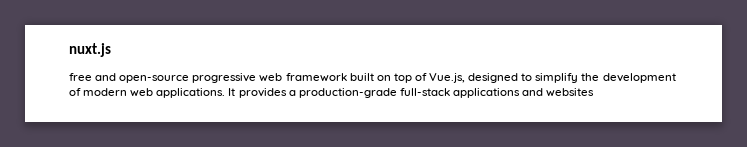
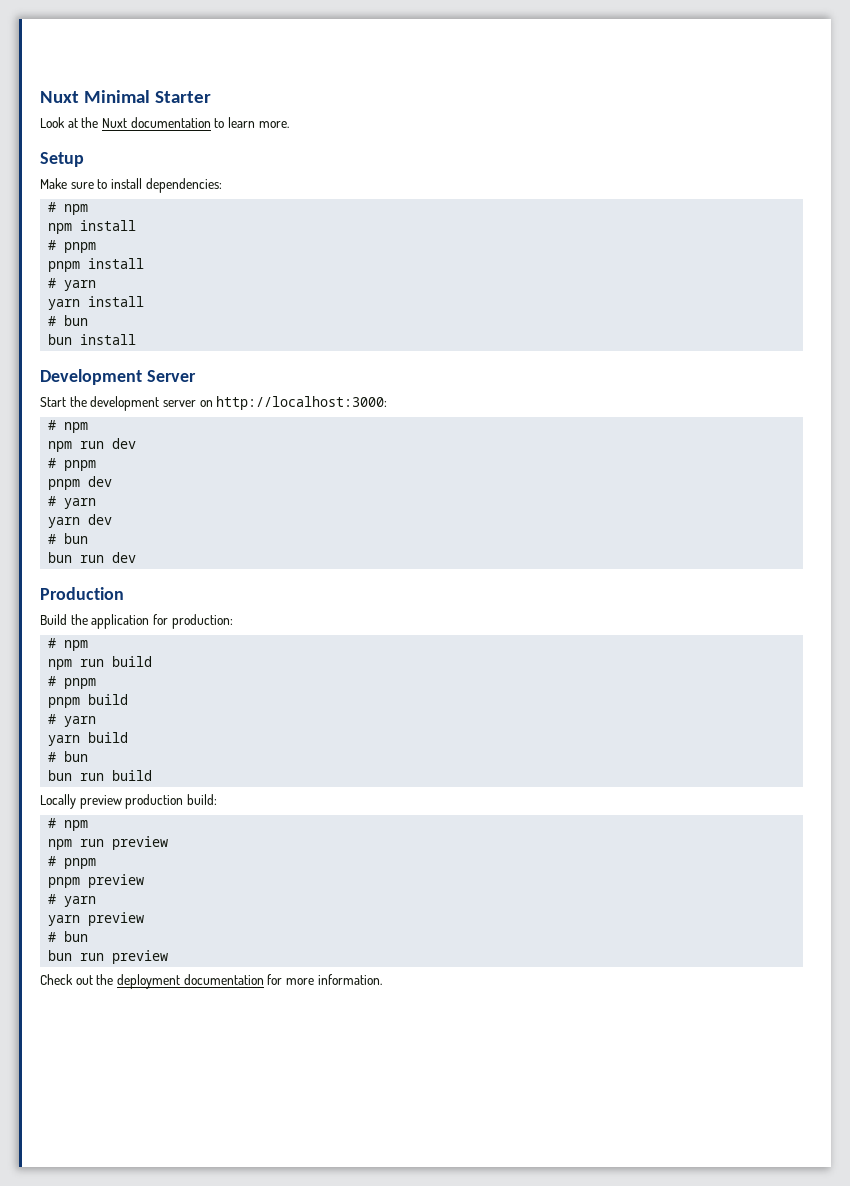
- nuxt.js
- free and open-source progressive web framework built on top of Vue.js, designed to simplify the development of modern web applications. It provides a production-grade full-stack applications and websites
+ Nuxt Minimal Starter
+ Look at the Nuxt documentation to learn more.
+ Setup
+ Make sure to install dependencies:
+ # npm
+ npm install
+ # pnpm
+ pnpm install
+ # yarn
+ yarn install
+ # bun
+ bun install
+ Development Server
+ Start the development server on http://localhost:3000:
+ # npm
+ npm run dev
+ # pnpm
+ pnpm dev
+ # yarn
+ yarn dev
+ # bun
+ bun run dev
+ Production
+ Build the application for production:
+ # npm
+ npm run build
+ # pnpm
+ pnpm build
+ # yarn
+ yarn build
+ # bun
+ bun run build
+ Locally preview production build:
+ # npm
+ npm run preview
+ # pnpm
+ pnpm preview
+ # yarn
+ yarn preview
+ # bun
+ bun run preview
+ Check out the deployment documentation for more information.

